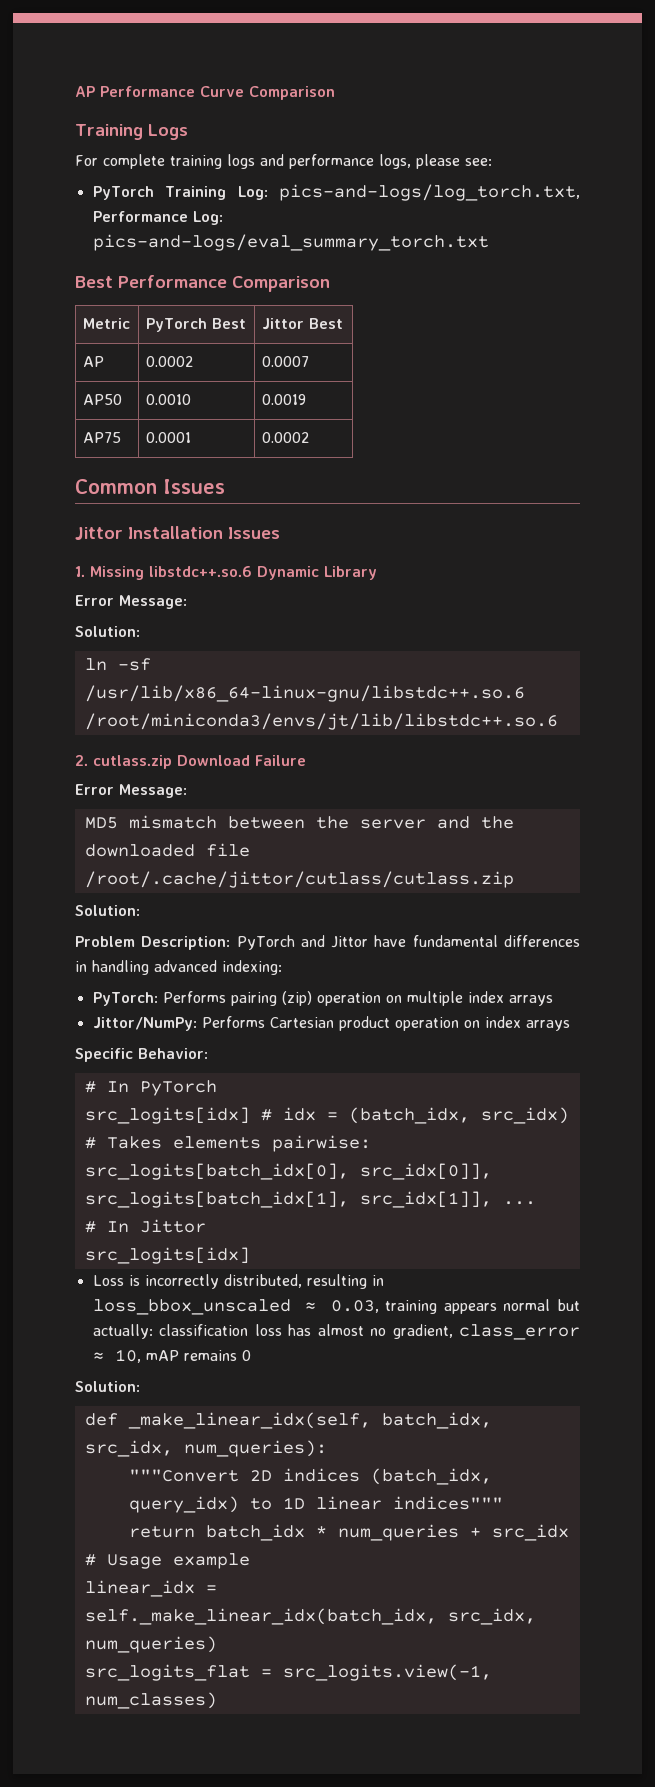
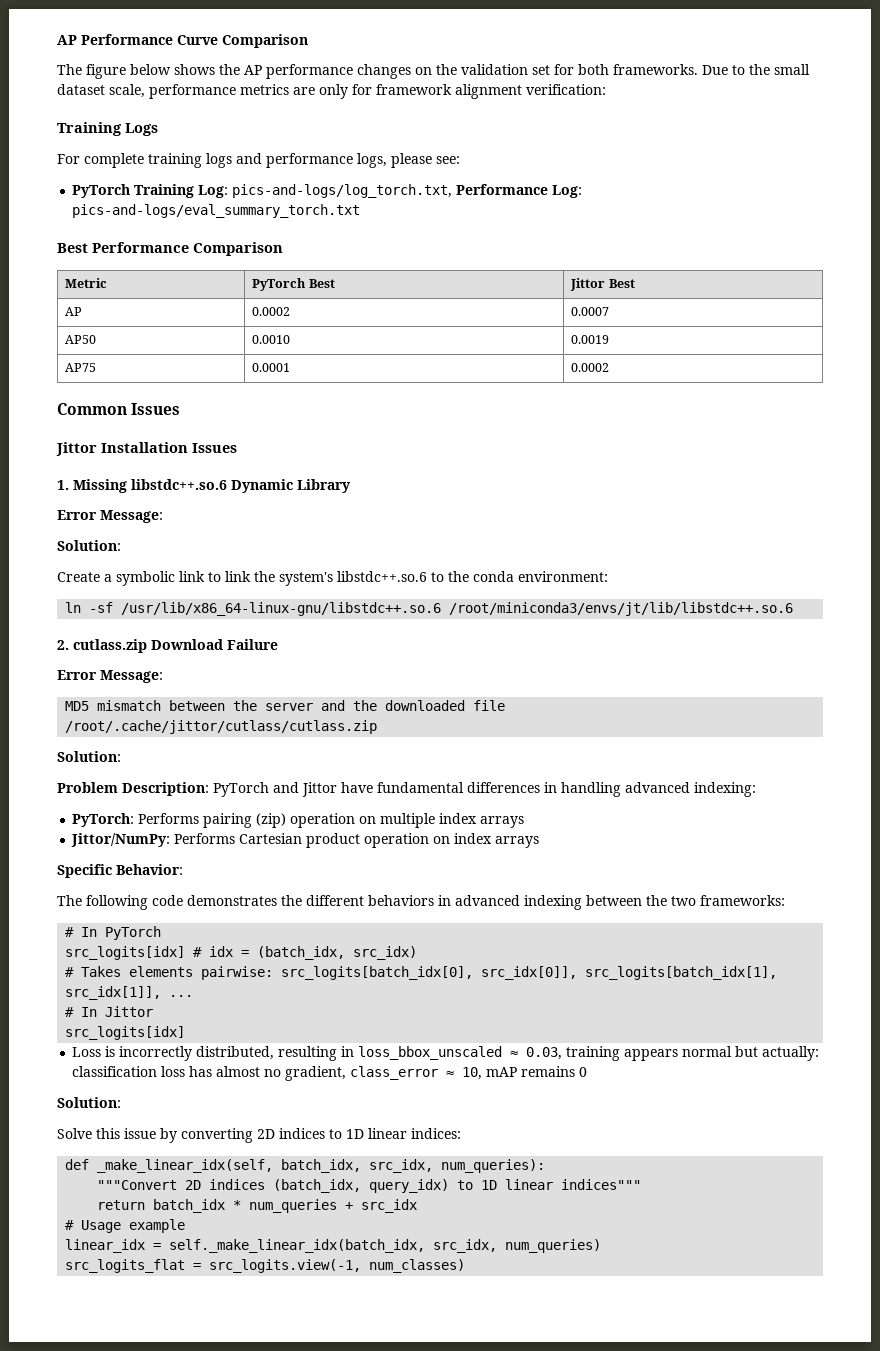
+ The figure below shows the AP performance changes on the validation set for both frameworks. Due to the small dataset scale, performance metrics are only for framework alignment verification:
+ Create a symbolic link to link the system's libstdc++.so.6 to the conda environment:
+ The following code demonstrates the different behaviors in advanced indexing between the two frameworks:
+ Solve this issue by converting 2D indices to 1D linear indices:

